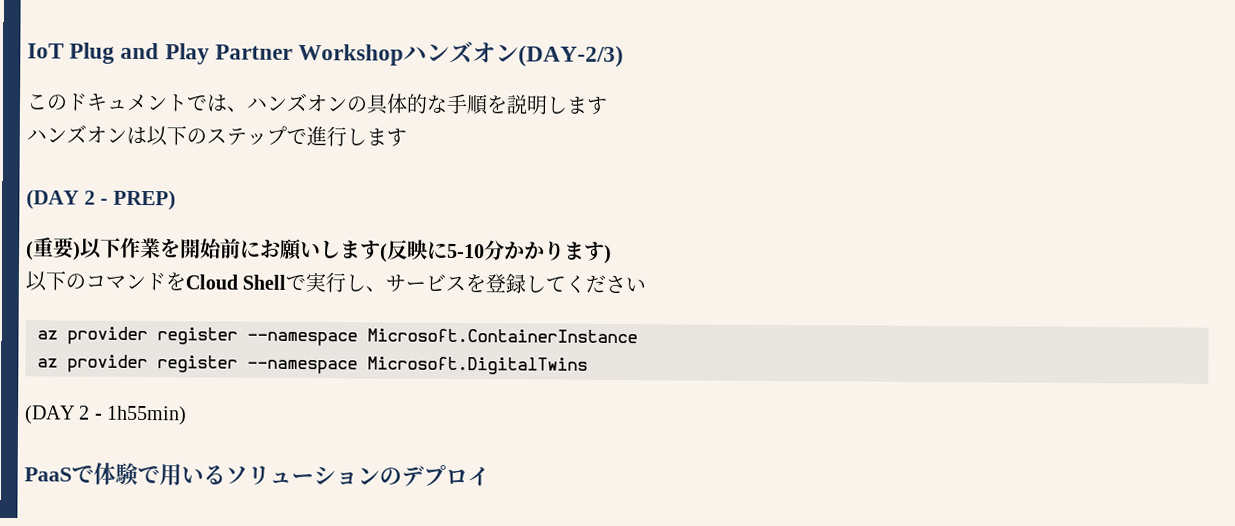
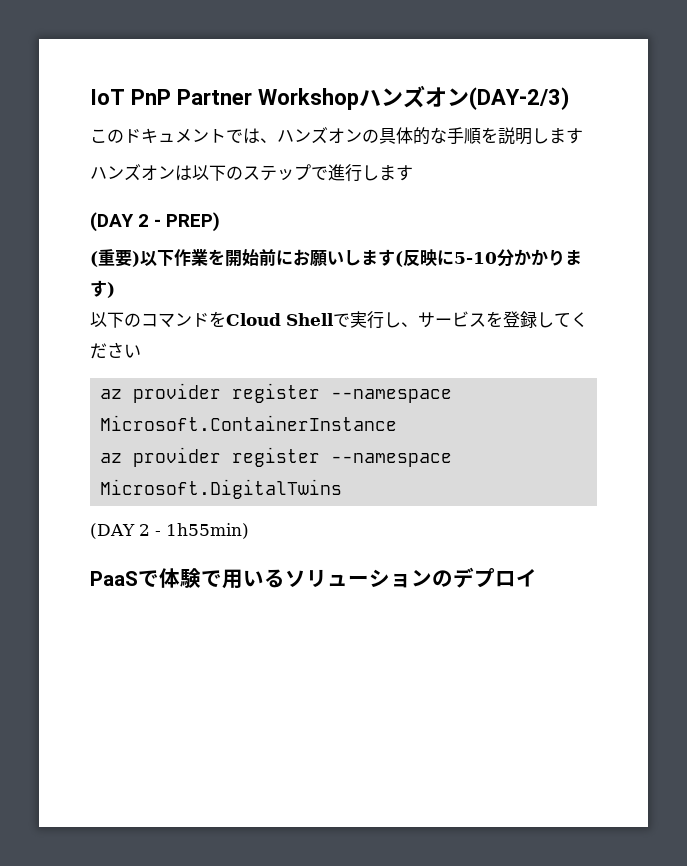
- IoT Plug and Play Partner Workshopハンズオン(DAY-2/3)
+ IoT PnP Partner Workshopハンズオン(DAY-2/3)

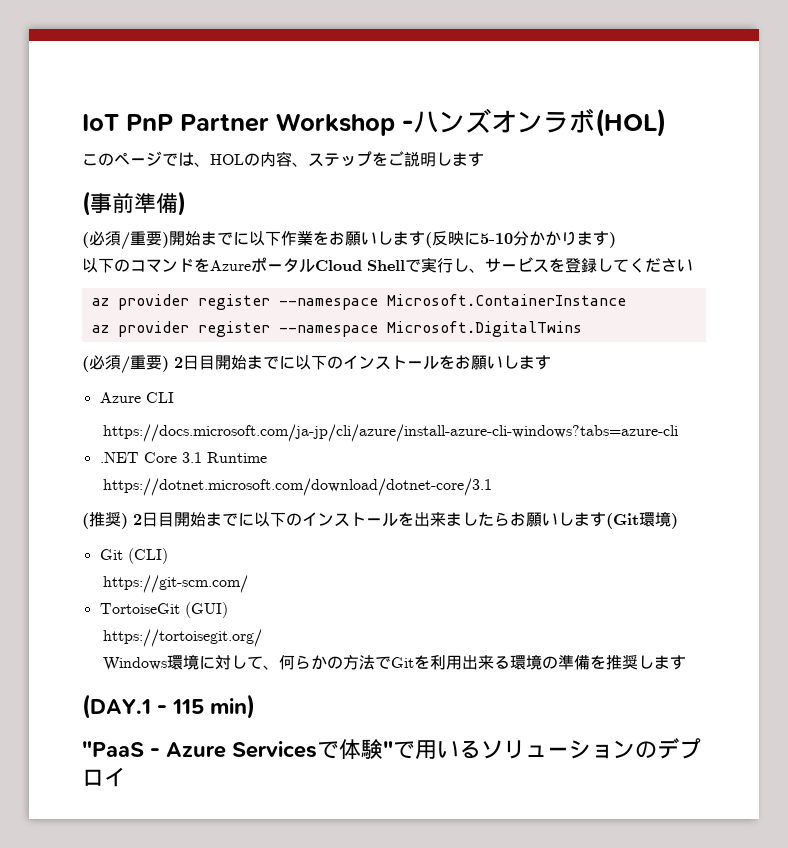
- IoT PnP Partner Workshopハンズオン(DAY-2/3)
+ IoT PnP Partner Workshop -ハンズオンラボ(HOL)
- このドキュメントでは、ハンズオンの具体的な手順を説明します
- ハンズオンは以下のステップで進行します
- (DAY 2 - PREP)
- (重要)以下作業を開始前にお願いします(反映に5-10分かかります)
+ このページでは、HOLの内容、ステップをご説明します
+ (事前準備)
+ (必須/重要)開始までに以下作業をお願いします(反映に5-10分かかります)
- 以下のコマンドをCloud Shellで実行し、サービスを登録してください
+ 以下のコマンドをAzureポータルCloud Shellで実行し、サービスを登録してください
- (DAY 2 - 1h55min)
- PaaSで体験で用いるソリューションのデプロイ
+ (必須/重要) 2日目開始までに以下のインストールをお願いします
+ Azure CLI
+ https://docs.microsoft.com/ja-jp/cli/azure/install-azure-cli-windows?tabs=azure-cli
+ .NET Core 3.1 Runtime
+ https://dotnet.microsoft.com/download/dotnet-core/3.1
+ (推奨) 2日目開始までに以下のインストールを出来ましたらお願いします(Git環境)
+ Git (CLI)
+ https://git-scm.com/
+ TortoiseGit (GUI)
+ https://tortoisegit.org/
+ Windows環境に対して、何らかの方法でGitを利用出来る環境の準備を推奨します
+ (DAY.1 - 115 min)
+ "PaaS - Azure Servicesで体験"で用いるソリューションのデプロイ

